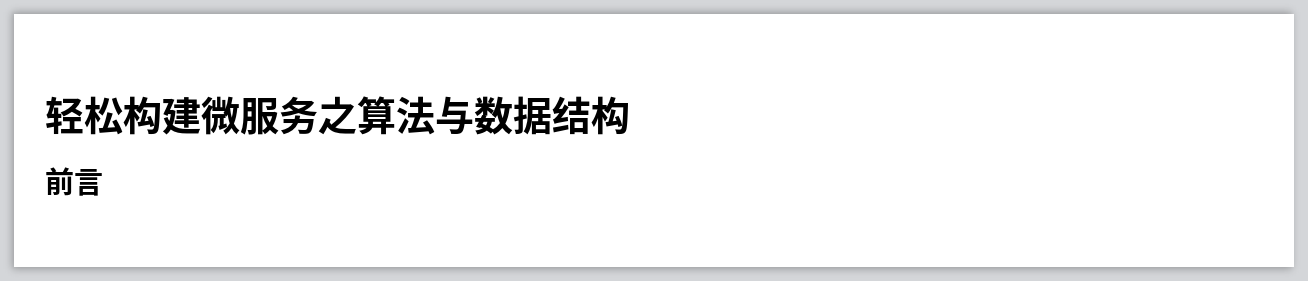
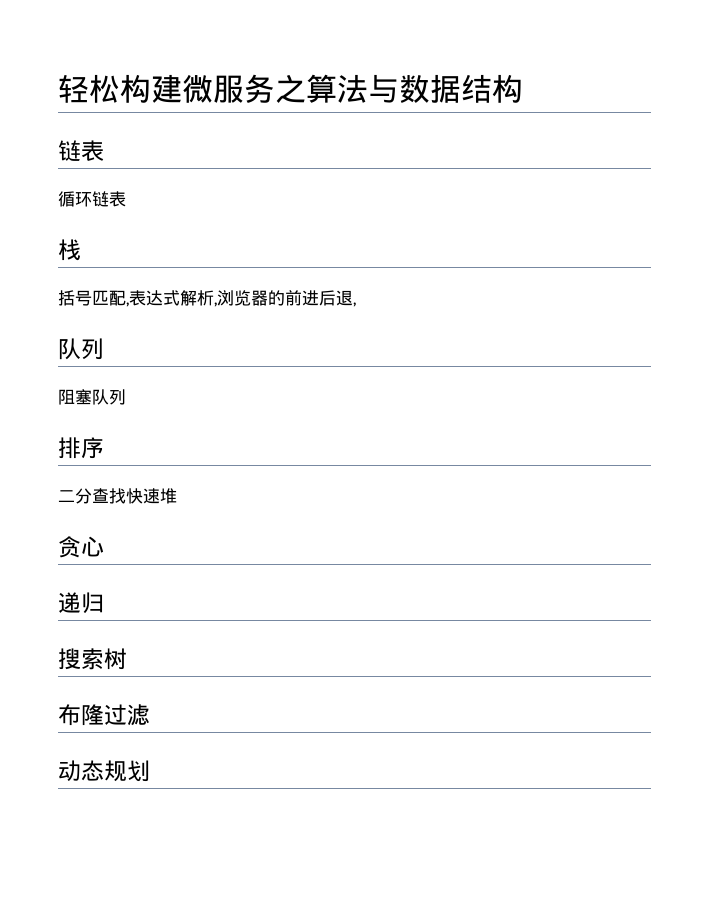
  轻松构建微服务之算法与数据结构
- 前言
+ 链表
+ 循环链表
+ 栈
+ 括号匹配,表达式解析,浏览器的前进后退,
+ 队列
+ 阻塞队列
+ 排序
+ 二分查找快速堆
+ 贪心
+ 递归
+ 搜索树
+ 布隆过滤
+ 动态规划

